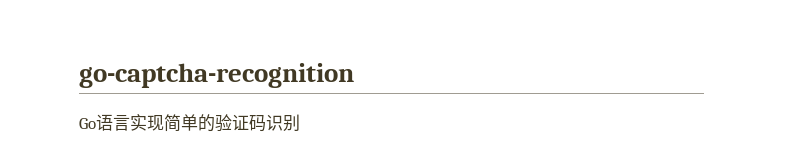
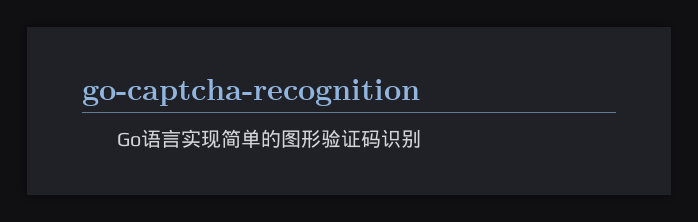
- Go语言实现简单的验证码识别
+ Go语言实现简单的图形验证码识别

